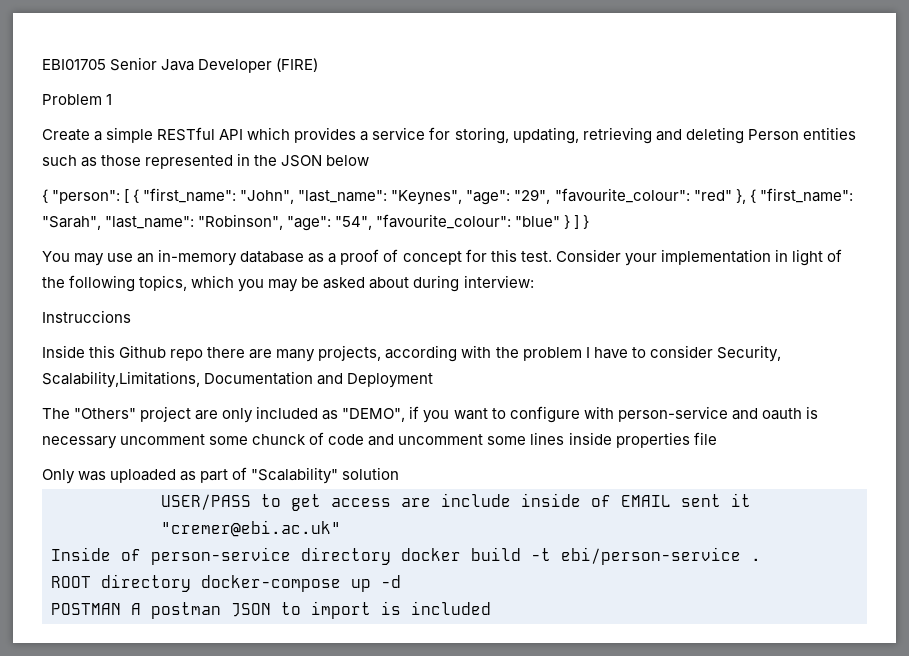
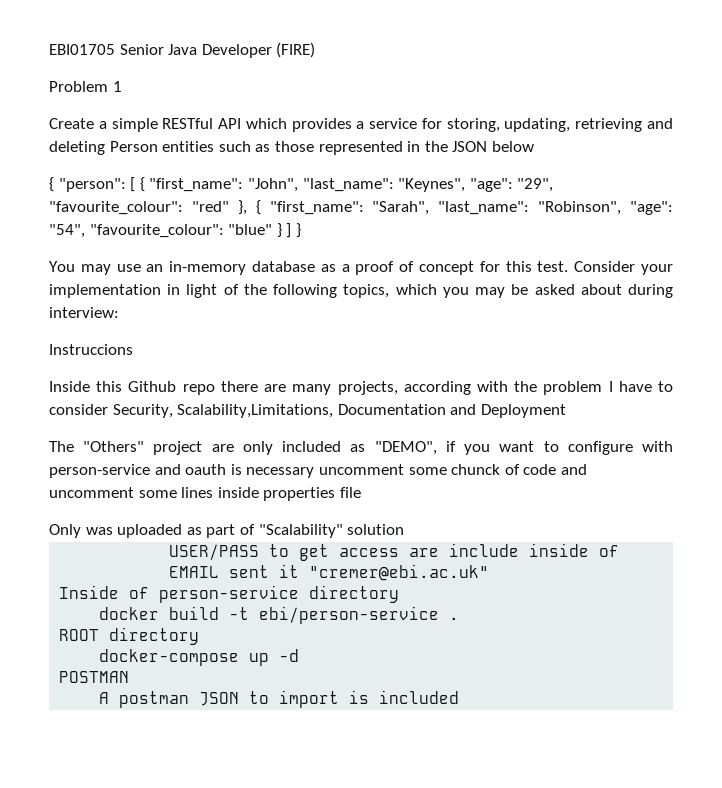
- Inside of person-service directory docker build -t ebi/person-service .
+ Inside of person-service directory
+ docker build -t ebi/person-service .
- ROOT directory docker-compose up -d
+ ROOT directory
+ docker-compose up -d
- POSTMAN A postman JSON to import is included
+ POSTMAN
+ A postman JSON to import is included

